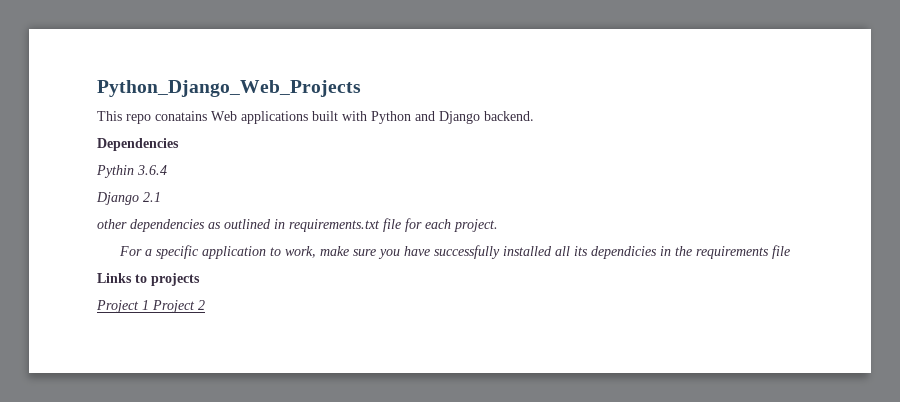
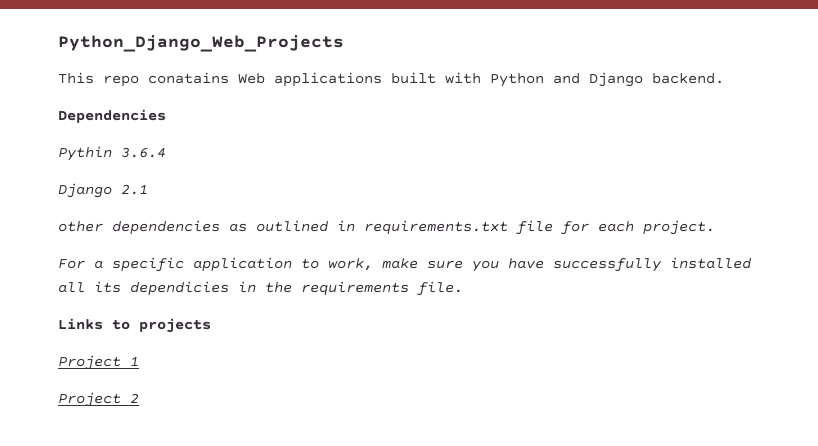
- For a specific application to work, make sure you have successfully installed all its dependicies in the requirements file
+ For a specific application to work, make sure you have successfully installed all its dependicies in the requirements file.
- Project 1 Project 2
+ Project 1
+ Project 2

